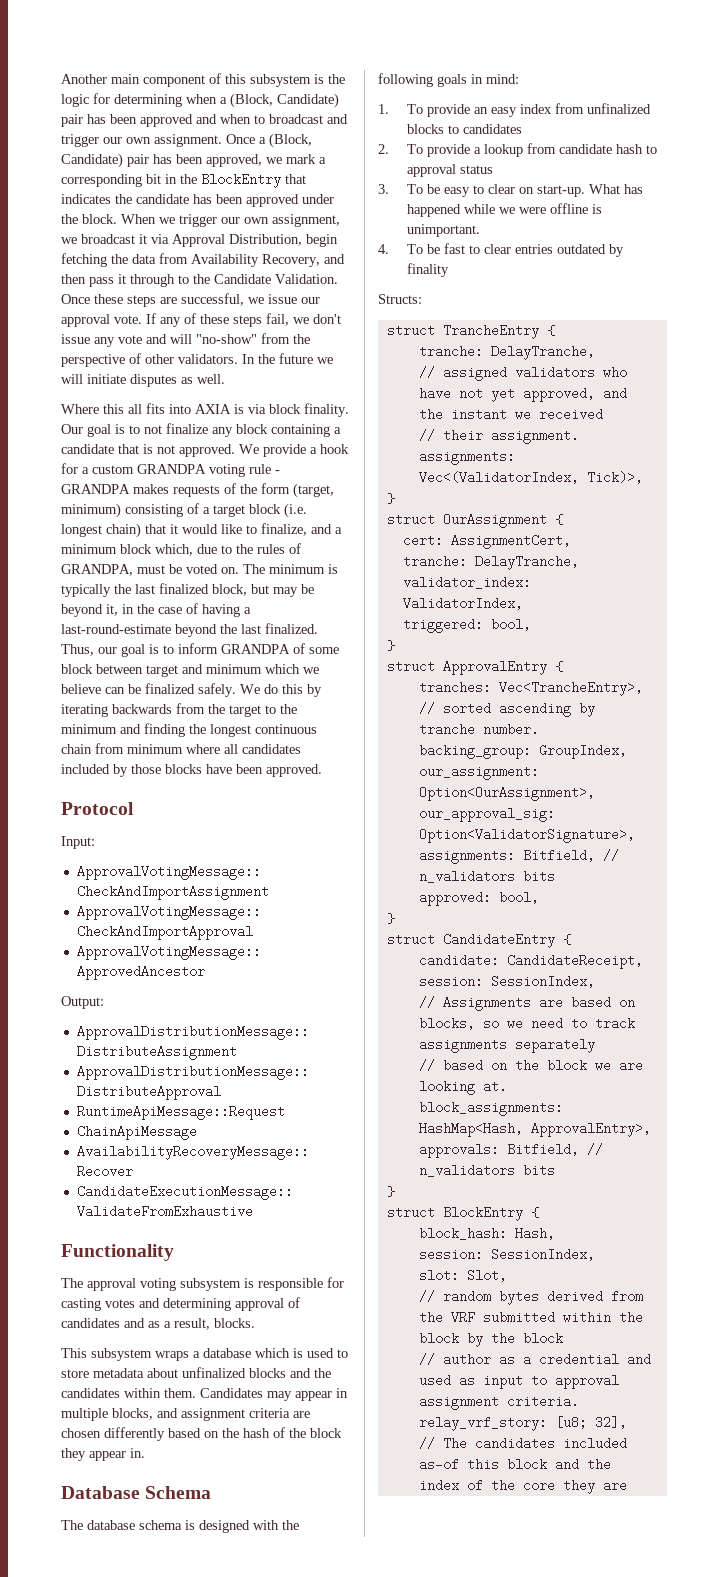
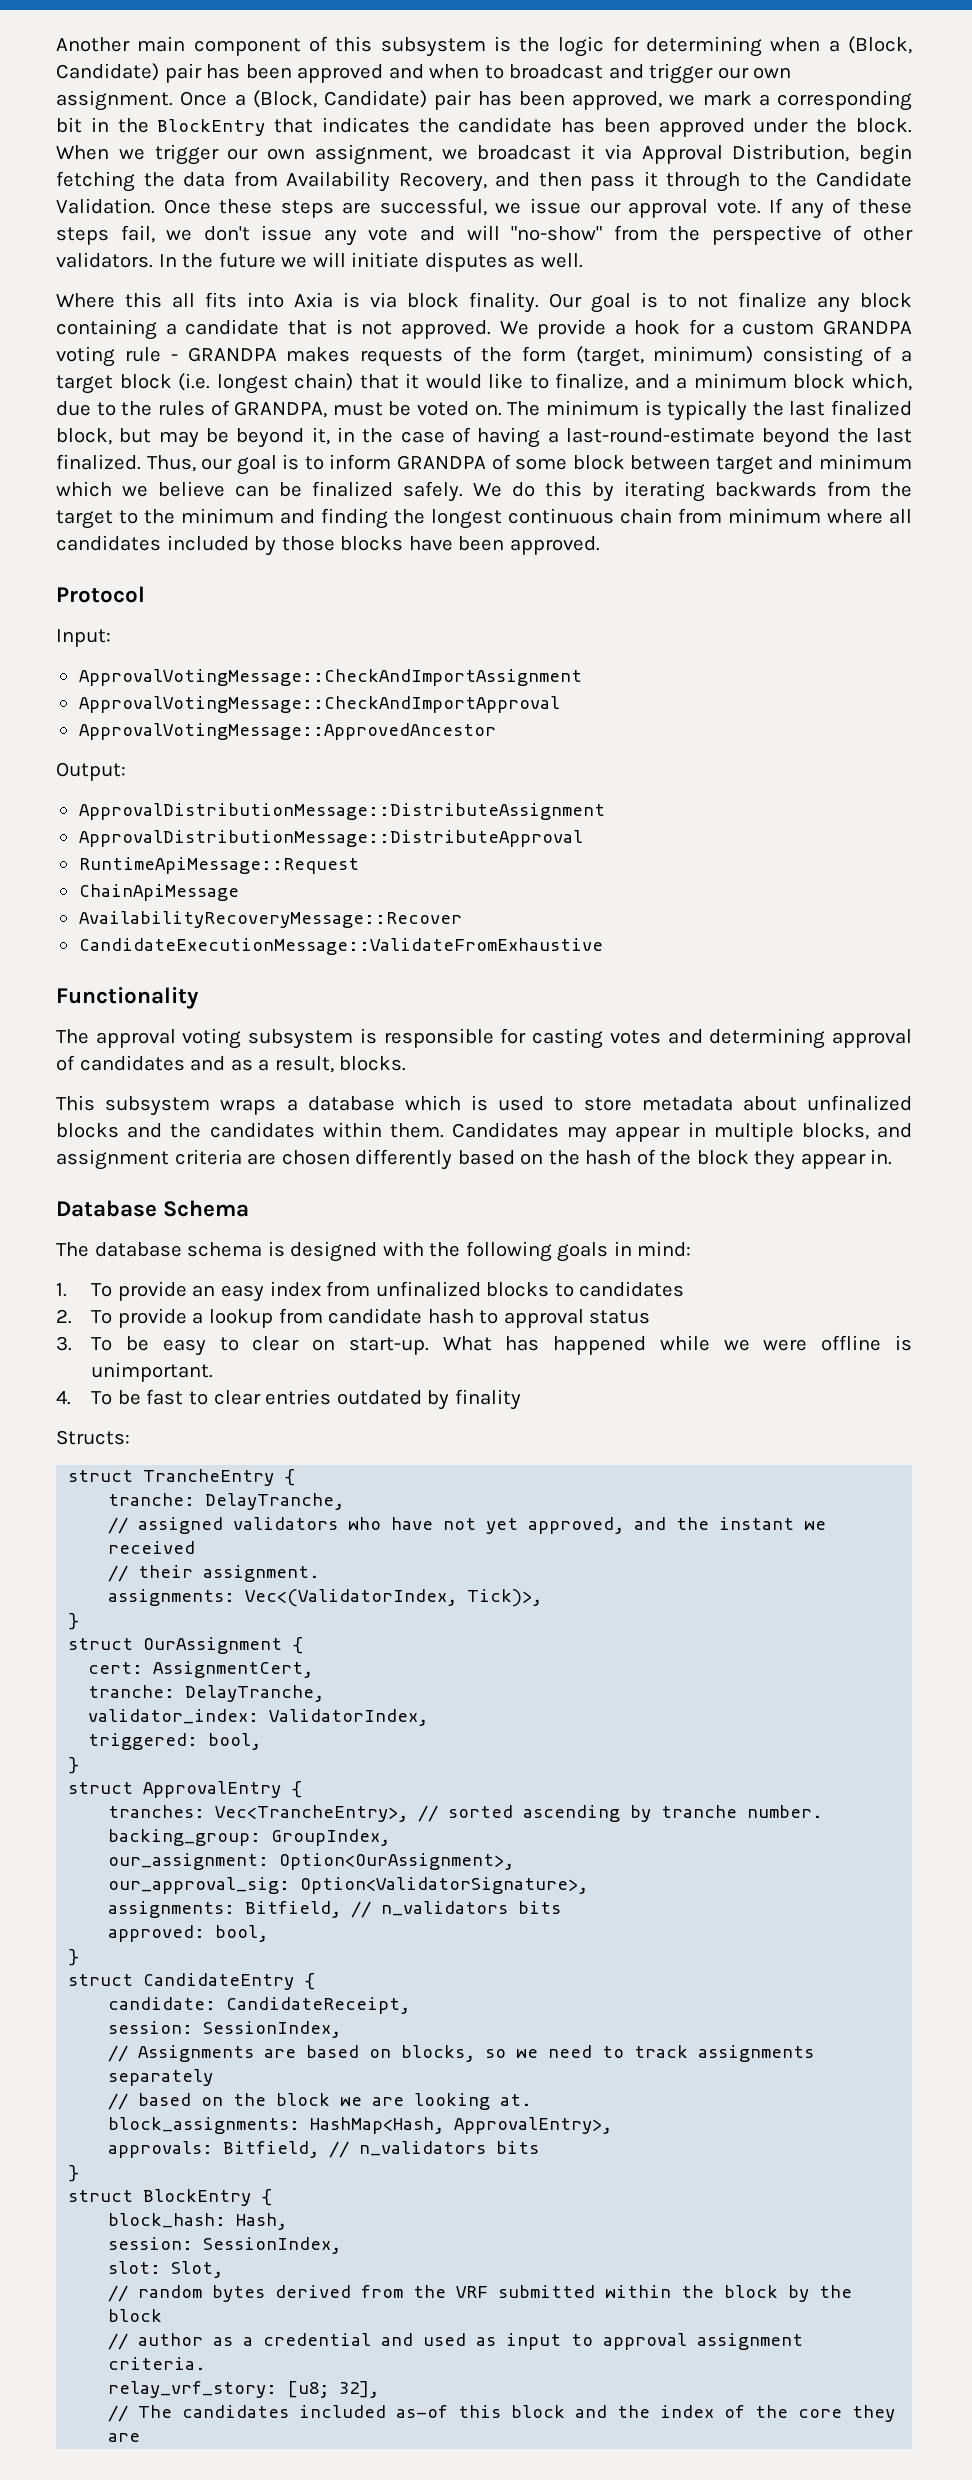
- Where this all fits into AXIA is via block finality.
+ Where this all fits into Axia is via block finality.

